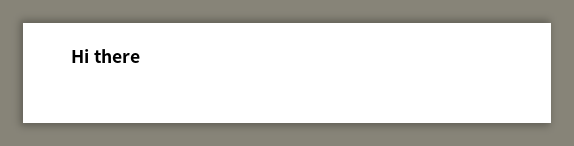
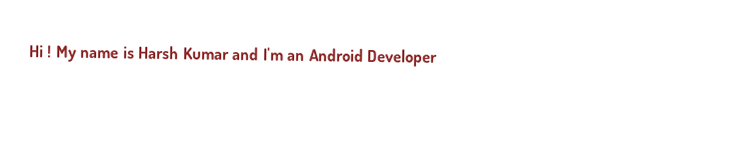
- Hi there
+ Hi ! My name is Harsh Kumar and I'm an Android Developer

